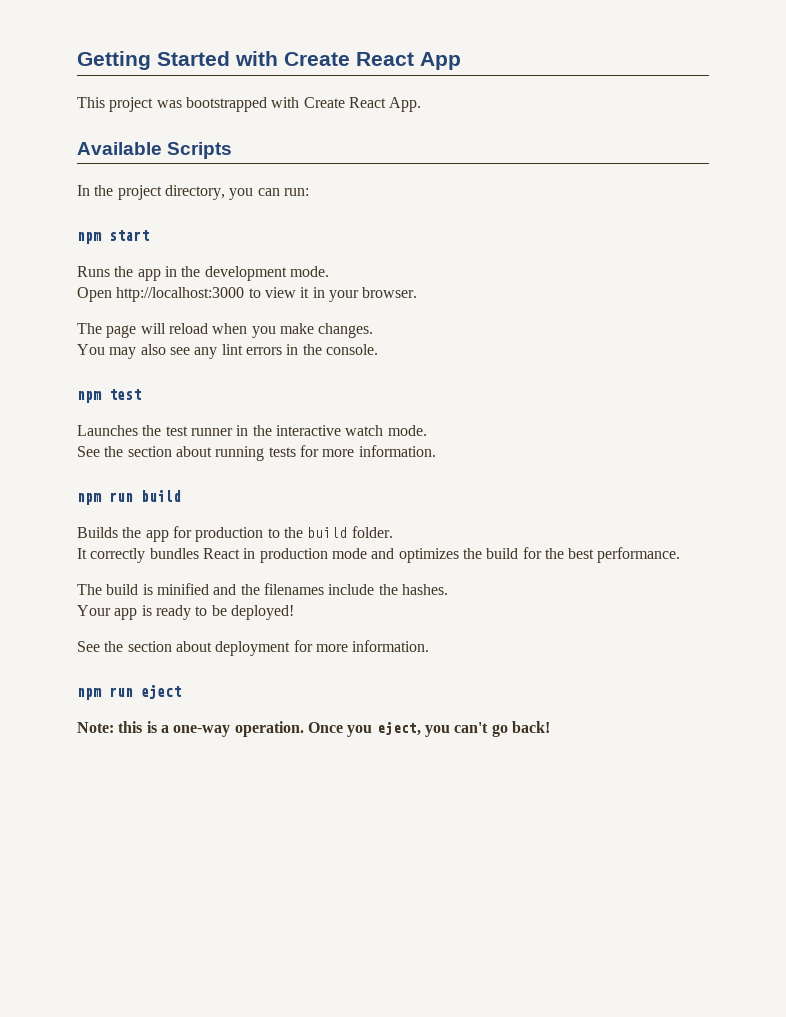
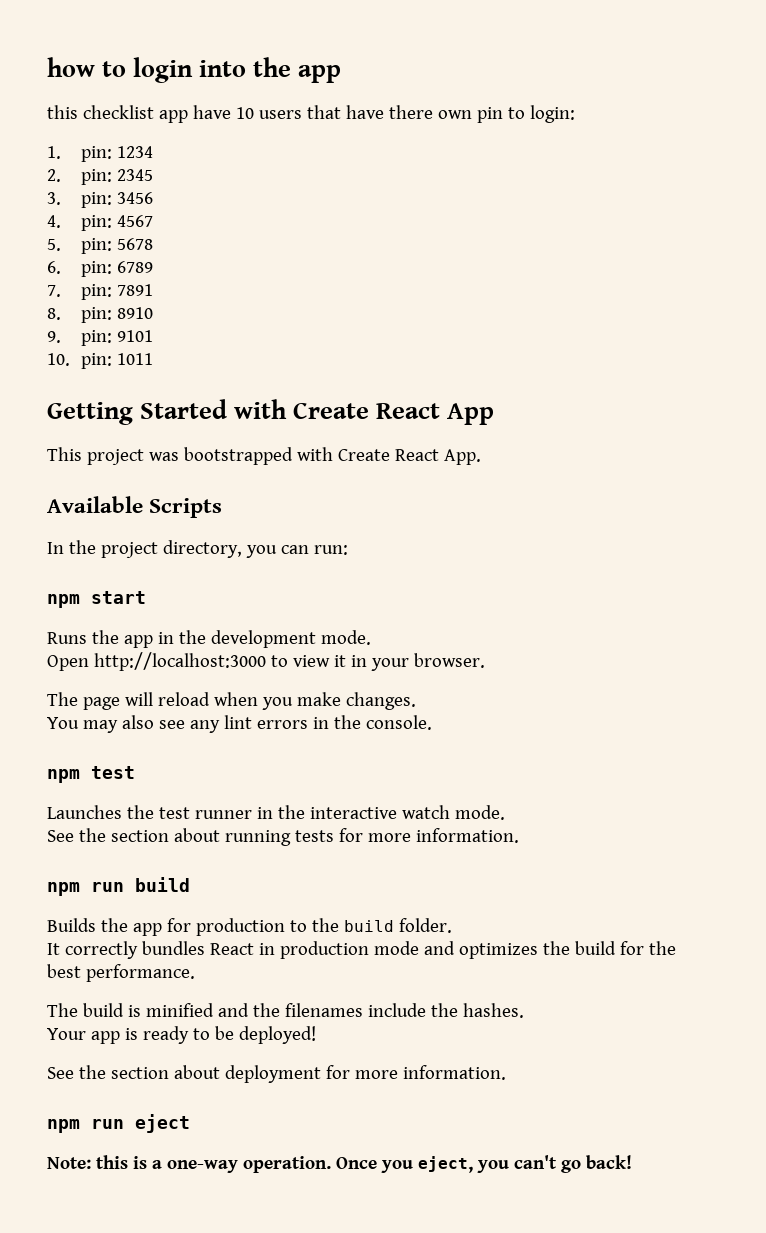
+ how to login into the app
+ this checklist app have 10 users that have there own pin to login:
+ 1. pin: 1234
+ 2. pin: 2345
+ 3. pin: 3456
+ 4. pin: 4567
+ 5. pin: 5678
+ 6. pin: 6789
+ 7. pin: 7891
+ 8. pin: 8910
+ 9. pin: 9101
+ 10. pin: 1011

